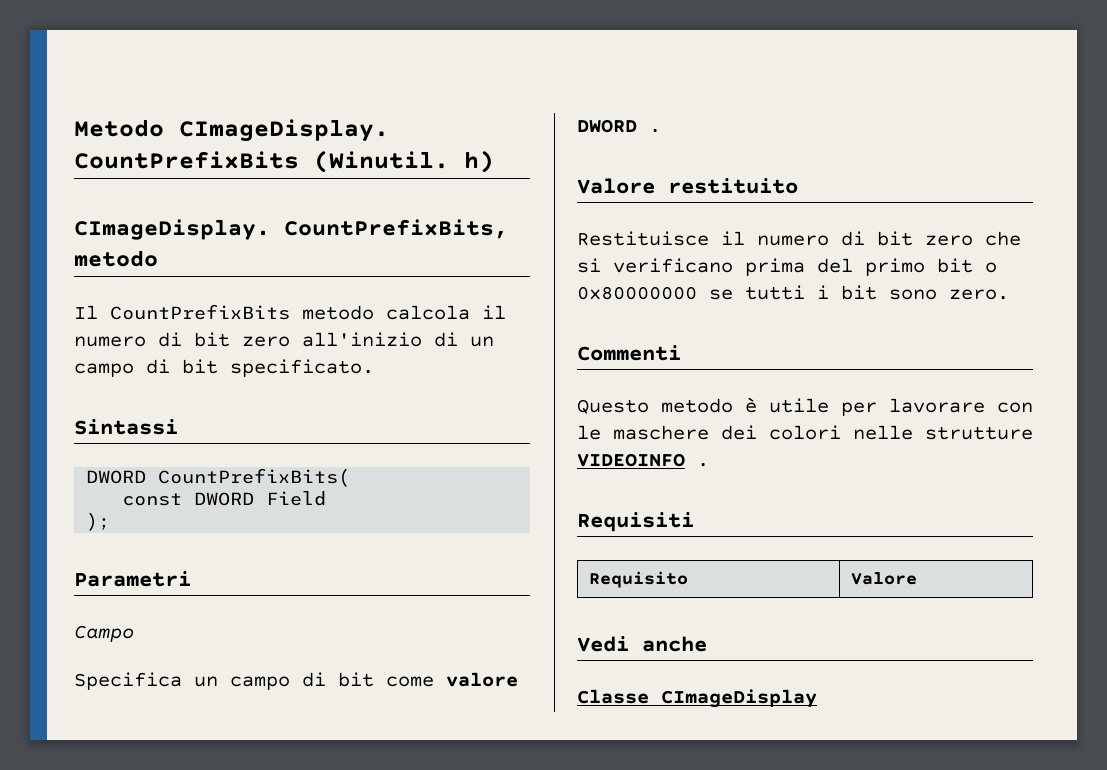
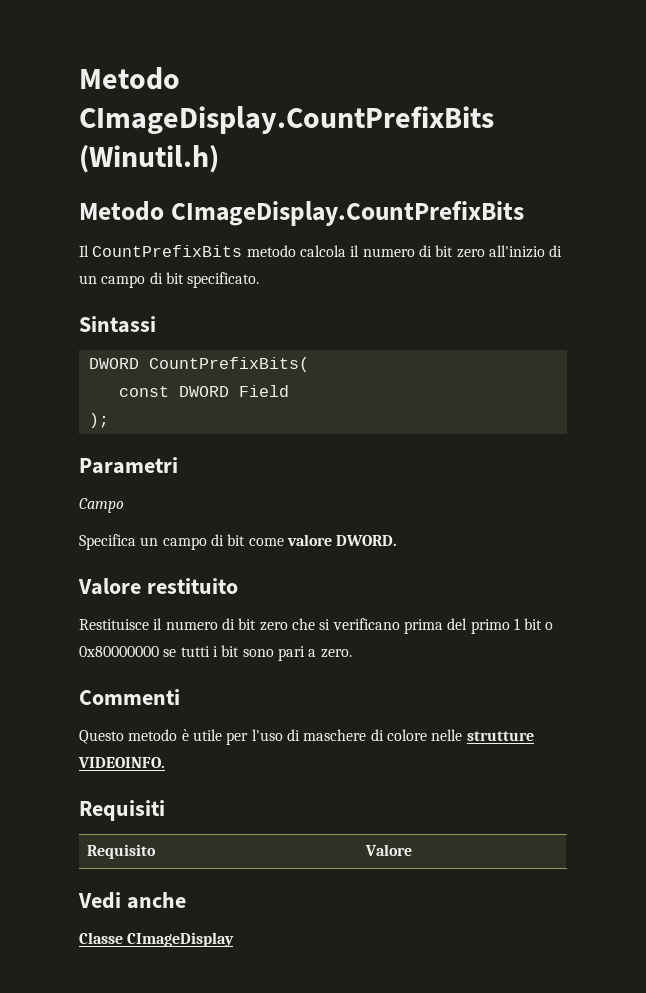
- Metodo CImageDisplay. CountPrefixBits (Winutil. h)
- CImageDisplay. CountPrefixBits, metodo
+ Metodo CImageDisplay.CountPrefixBits (Winutil.h)
+ Metodo CImageDisplay.CountPrefixBits
- Specifica un campo di bit come valore DWORD .
+ Specifica un campo di bit come valore DWORD.
- Restituisce il numero di bit zero che si verificano prima del primo bit o 0x80000000 se tutti i bit sono zero.
+ Restituisce il numero di bit zero che si verificano prima del primo 1 bit o 0x80000000 se tutti i bit sono pari a zero.
- Questo metodo è utile per lavorare con le maschere dei colori nelle strutture VIDEOINFO .
+ Questo metodo è utile per l'uso di maschere di colore nelle strutture VIDEOINFO.

